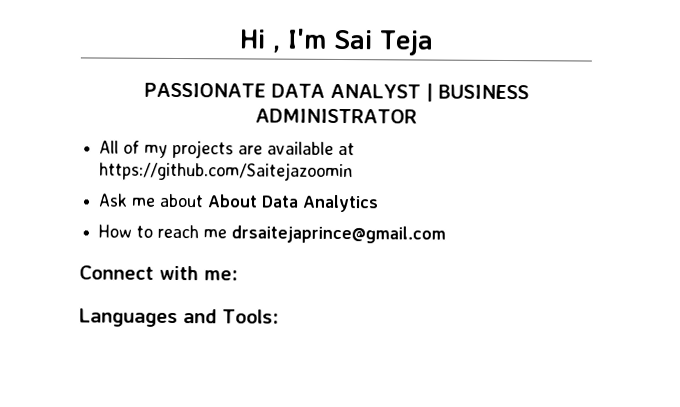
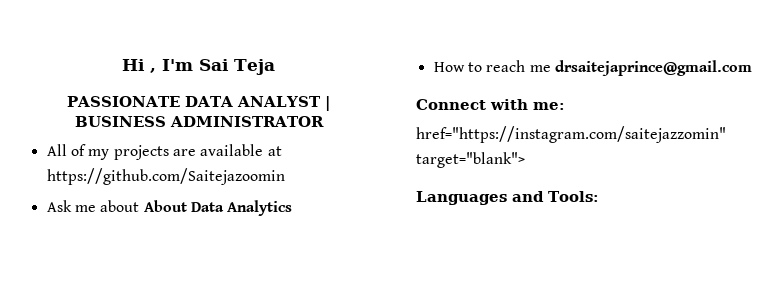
+ href="https://instagram.com/saitejazzomin" target="blank">

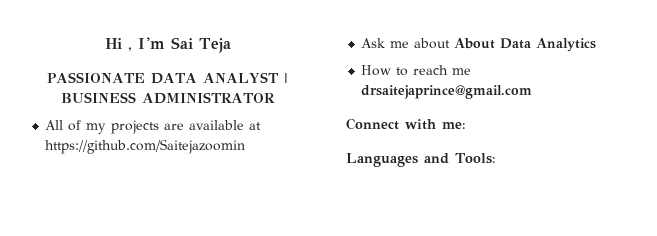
- href="https://instagram.com/saitejazzomin" target="blank">

